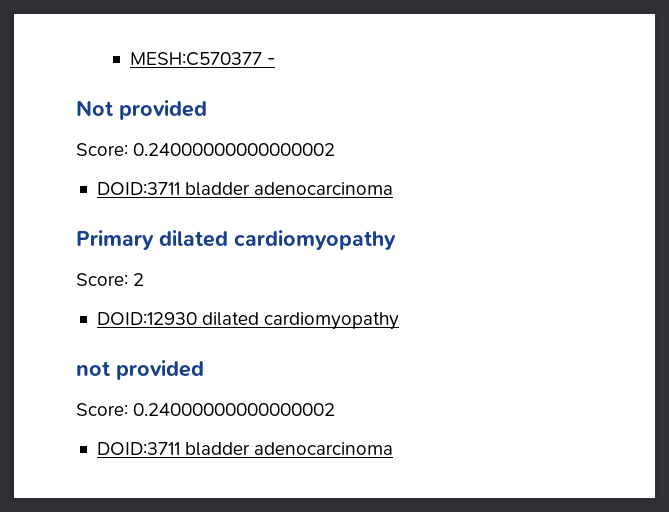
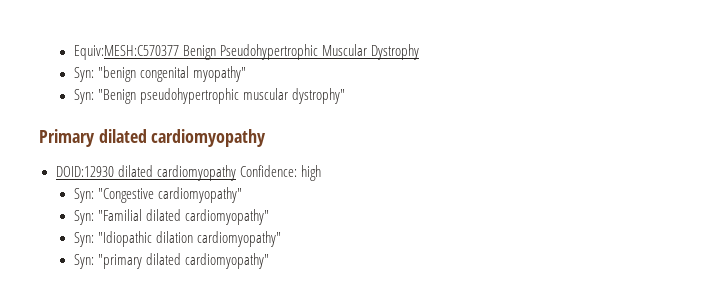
- MESH:C570377 -
- Not provided
- Score: 0.24000000000000002
- DOID:3711 bladder adenocarcinoma
+ Equiv:MESH:C570377 Benign Pseudohypertrophic Muscular Dystrophy
+ Syn: "benign congenital myopathy"
+ Syn: "Benign pseudohypertrophic muscular dystrophy"
- Score: 2
- DOID:12930 dilated cardiomyopathy
- not provided
- Score: 0.24000000000000002
- DOID:3711 bladder adenocarcinoma
+ DOID:12930 dilated cardiomyopathy Confidence: high
+ Syn: "Congestive cardiomyopathy"
+ Syn: "Familial dilated cardiomyopathy"
+ Syn: "Idiopathic dilation cardiomyopathy"
+ Syn: "primary dilated cardiomyopathy"

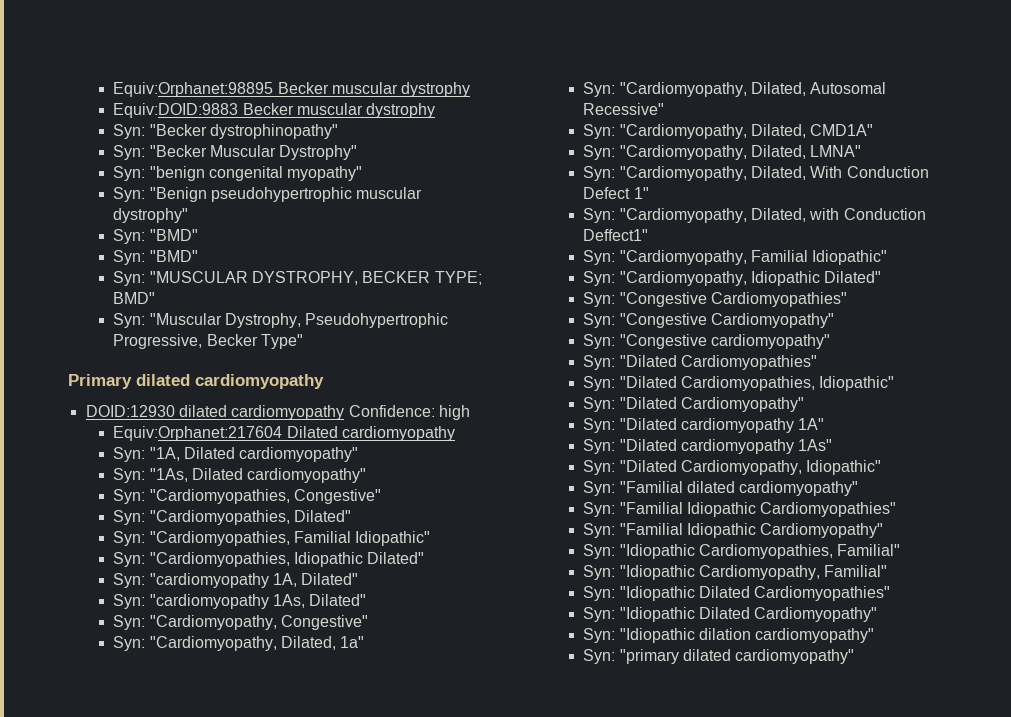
- Equiv:MESH:C570377 Benign Pseudohypertrophic Muscular Dystrophy
+ Equiv:Orphanet:98895 Becker muscular dystrophy
+ Equiv:DOID:9883 Becker muscular dystrophy
+ Syn: "Becker dystrophinopathy"
+ Syn: "Becker Muscular Dystrophy"
  Syn: "Benign pseudohypertrophic muscular dystrophy"
+ Syn: "BMD"
+ Syn: "BMD"
+ Syn: "MUSCULAR DYSTROPHY, BECKER TYPE; BMD"
+ Syn: "Muscular Dystrophy, Pseudohypertrophic Progressive, Becker Type"
+ Equiv:Orphanet:217604 Dilated cardiomyopathy
+ Syn: "1A, Dilated cardiomyopathy"
+ Syn: "1As, Dilated cardiomyopathy"
+ Syn: "Cardiomyopathies, Congestive"
+ Syn: "Cardiomyopathies, Dilated"
+ Syn: "Cardiomyopathies, Familial Idiopathic"
+ Syn: "Cardiomyopathies, Idiopathic Dilated"
+ Syn: "cardiomyopathy 1A, Dilated"
+ Syn: "cardiomyopathy 1As, Dilated"
+ Syn: "Cardiomyopathy, Congestive"
+ Syn: "Cardiomyopathy, Dilated, 1a"
+ Syn: "Cardiomyopathy, Dilated, Autosomal Recessive"
+ Syn: "Cardiomyopathy, Dilated, CMD1A"
+ Syn: "Cardiomyopathy, Dilated, LMNA"
+ Syn: "Cardiomyopathy, Dilated, With Conduction Defect 1"
+ Syn: "Cardiomyopathy, Dilated, with Conduction Deffect1"
+ Syn: "Cardiomyopathy, Familial Idiopathic"
+ Syn: "Cardiomyopathy, Idiopathic Dilated"
+ Syn: "Congestive Cardiomyopathies"
+ Syn: "Congestive Cardiomyopathy"
  Syn: "Congestive cardiomyopathy"
+ Syn: "Dilated Cardiomyopathies"
+ Syn: "Dilated Cardiomyopathies, Idiopathic"
+ Syn: "Dilated Cardiomyopathy"
+ Syn: "Dilated cardiomyopathy 1A"
+ Syn: "Dilated cardiomyopathy 1As"
+ Syn: "Dilated Cardiomyopathy, Idiopathic"
  Syn: "Familial dilated cardiomyopathy"
+ Syn: "Familial Idiopathic Cardiomyopathies"
+ Syn: "Familial Idiopathic Cardiomyopathy"
+ Syn: "Idiopathic Cardiomyopathies, Familial"
+ Syn: "Idiopathic Cardiomyopathy, Familial"
+ Syn: "Idiopathic Dilated Cardiomyopathies"
+ Syn: "Idiopathic Dilated Cardiomyopathy"

